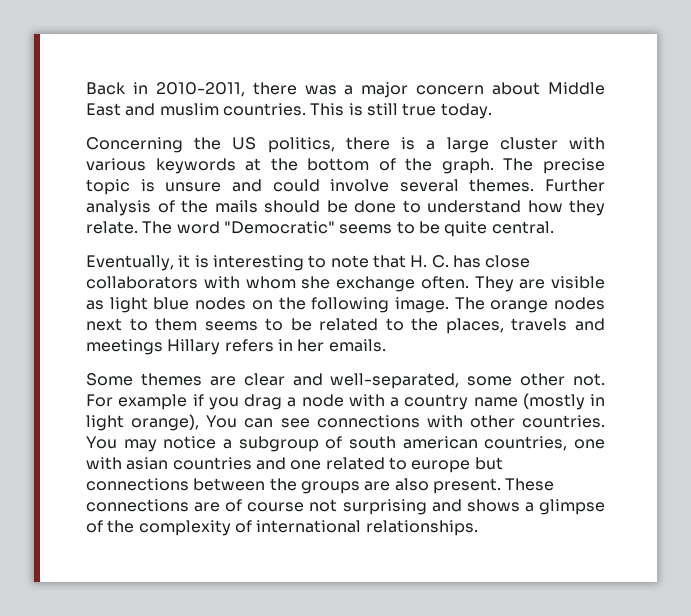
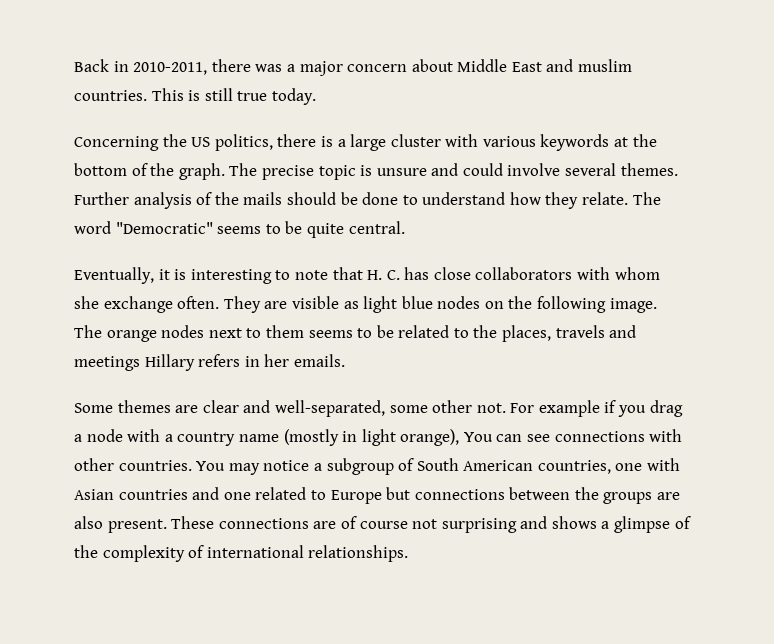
- You may notice a subgroup of south american countries, one with asian countries and one related to europe but connections between the groups are also present.
+ You may notice a subgroup of South American countries, one with Asian countries and one related to Europe but connections between the groups are also present.

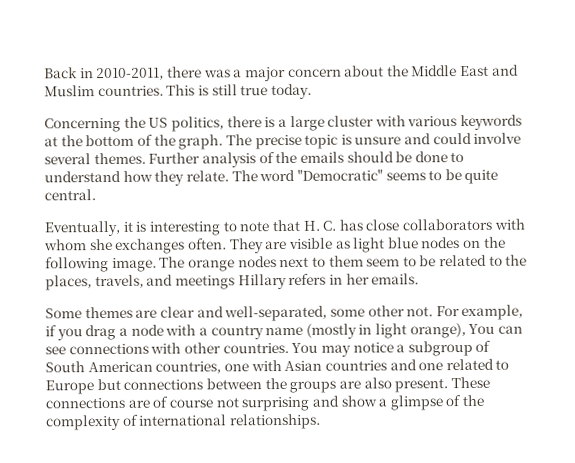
- Back in 2010-2011, there was a major concern about Middle East and muslim countries.
+ Back in 2010-2011, there was a major concern about the Middle East and Muslim countries.
- Further analysis of the mails should be done to understand how they relate.
+ Further analysis of the emails should be done to understand how they relate.
- Eventually, it is interesting to note that H. C. has close collaborators with whom she exchange often.
+ Eventually, it is interesting to note that H. C. has close collaborators with whom she exchanges often.
- The orange nodes next to them seems to be related to the places, travels and meetings Hillary refers in her emails.
+ The orange nodes next to them seem to be related to the places, travels, and meetings Hillary refers in her emails.
- For example if you drag a node with a country name (mostly in light orange), You can see connections with other countries.
+ For example, if you drag a node with a country name (mostly in light orange), You can see connections with other countries.
- These connections are of course not surprising and shows a glimpse of the complexity of international relationships.
+ These connections are of course not surprising and show a glimpse of the complexity of international relationships.

